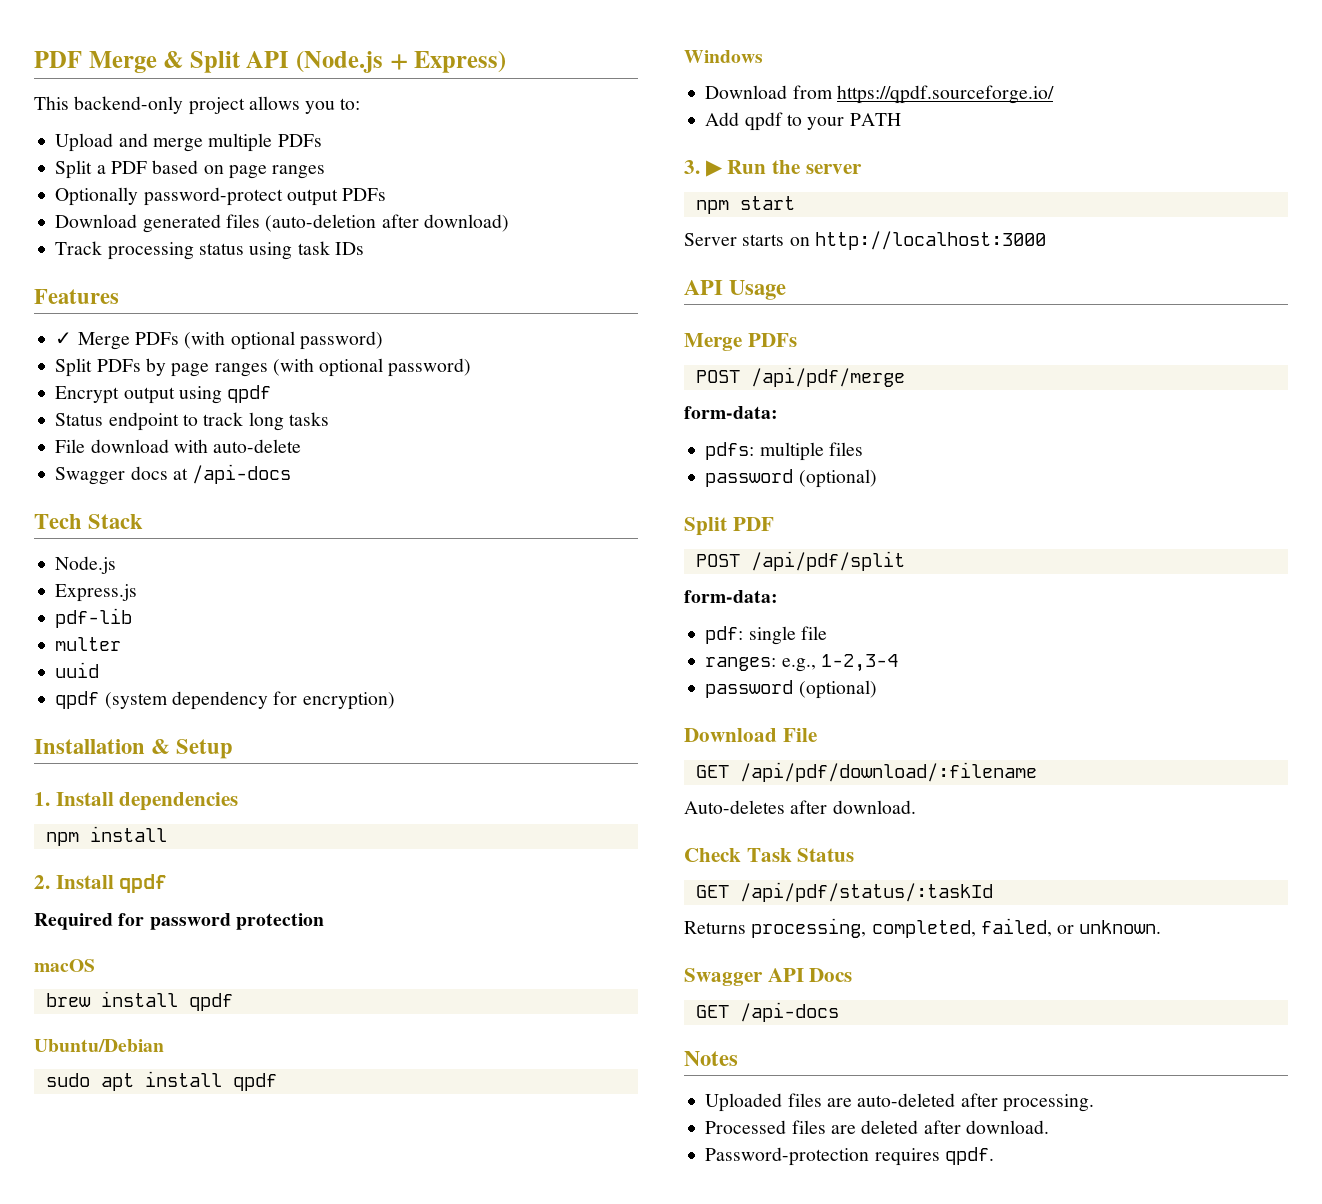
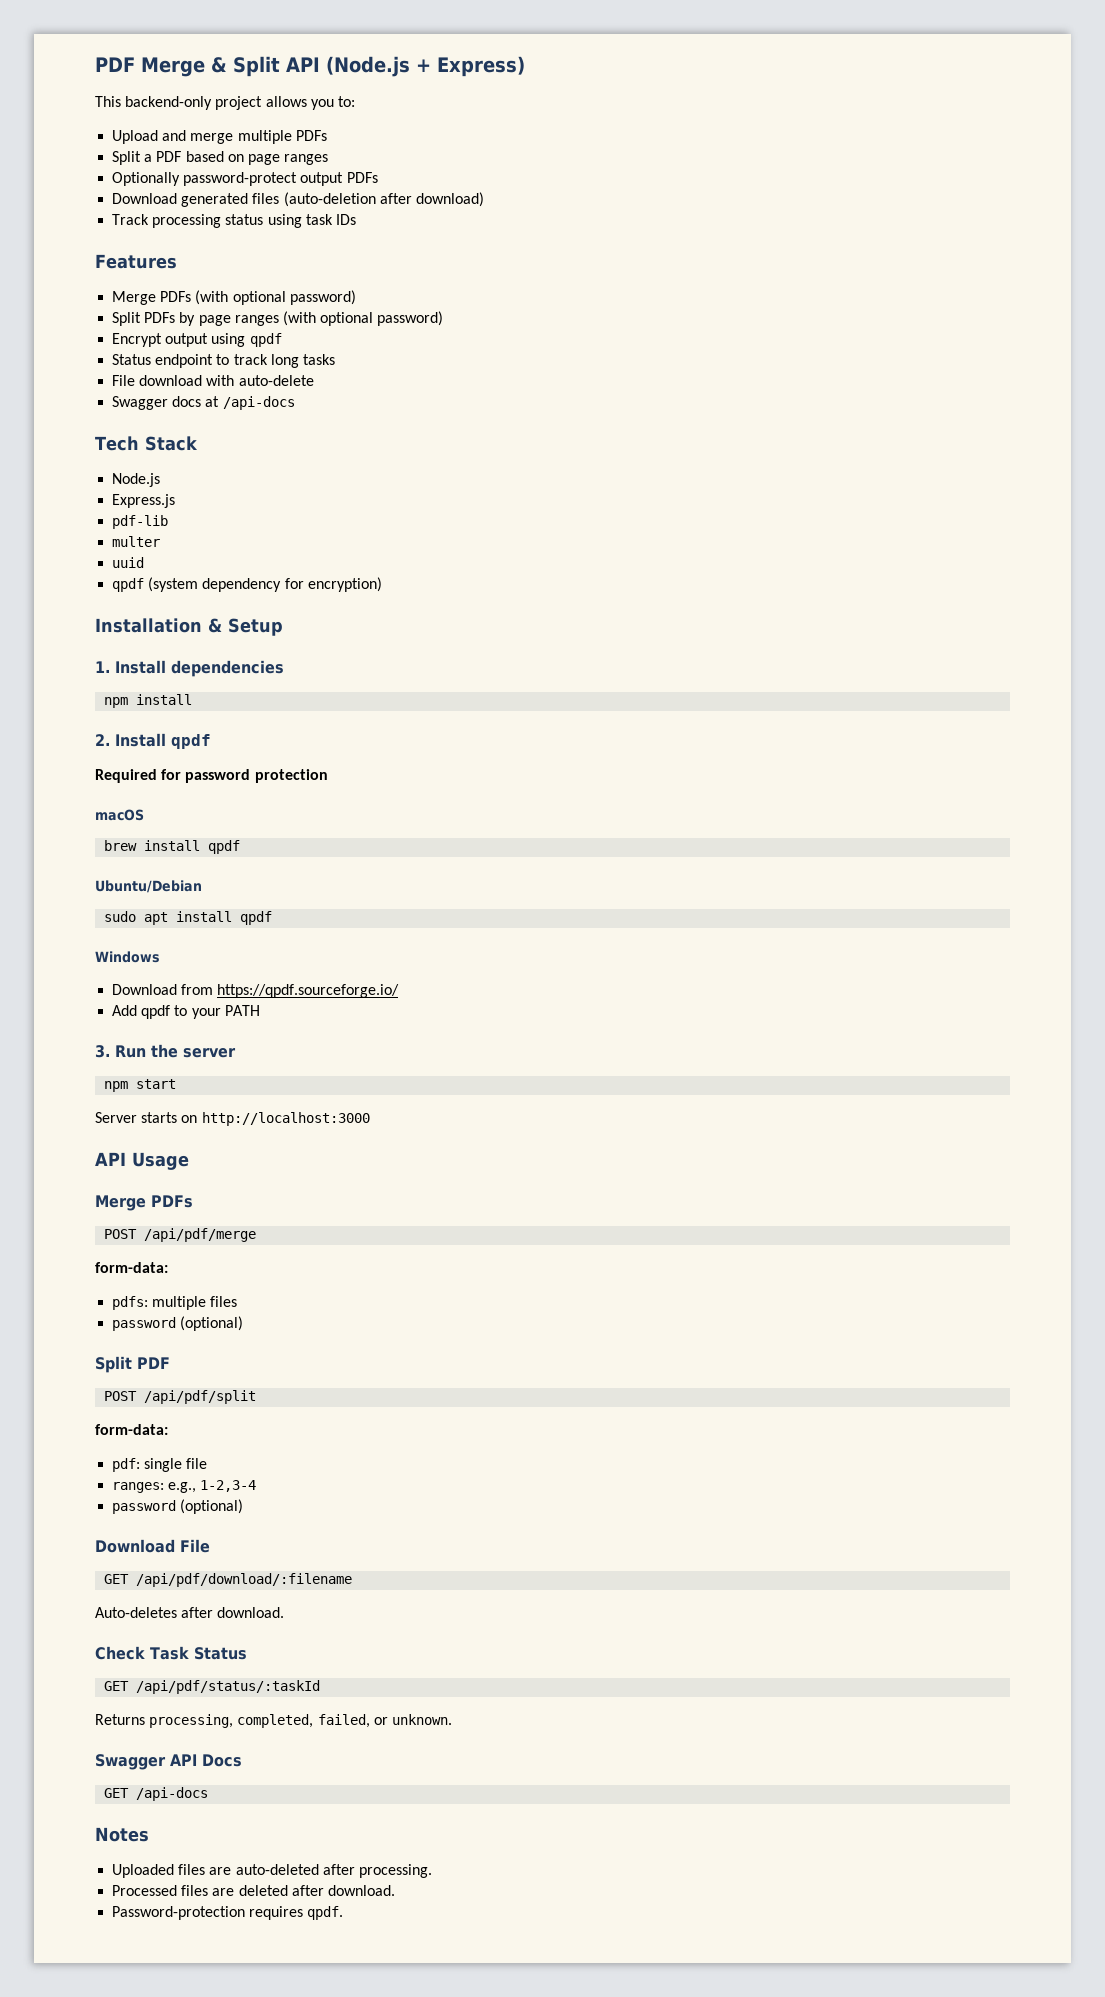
- ✓ Merge PDFs (with optional password)
+ Merge PDFs (with optional password)
- 3. ▶ Run the server
+ 3. Run the server

